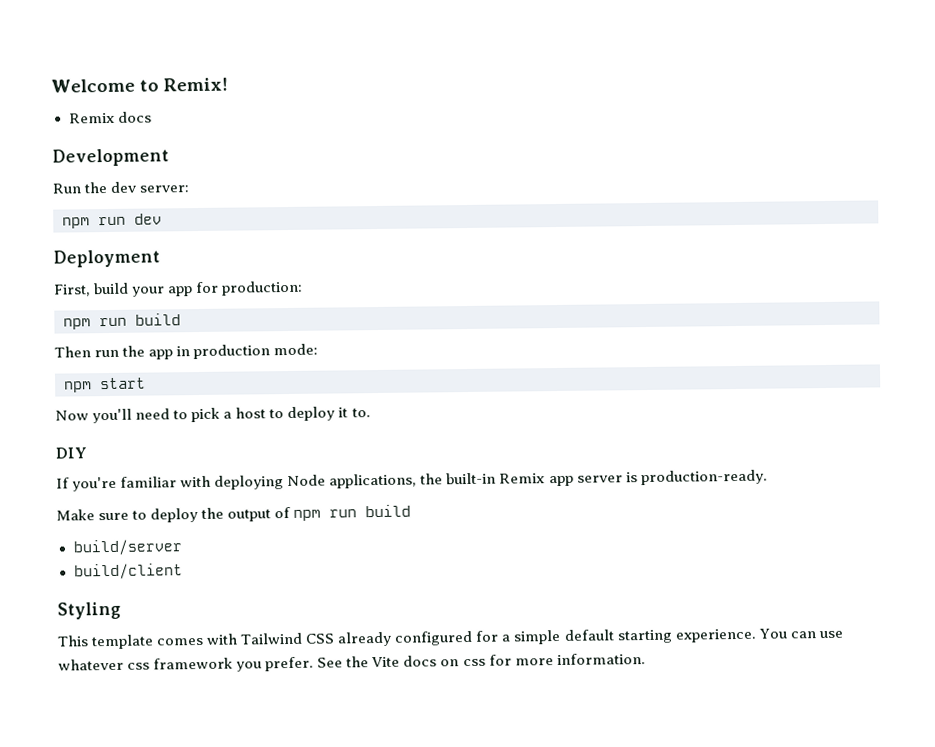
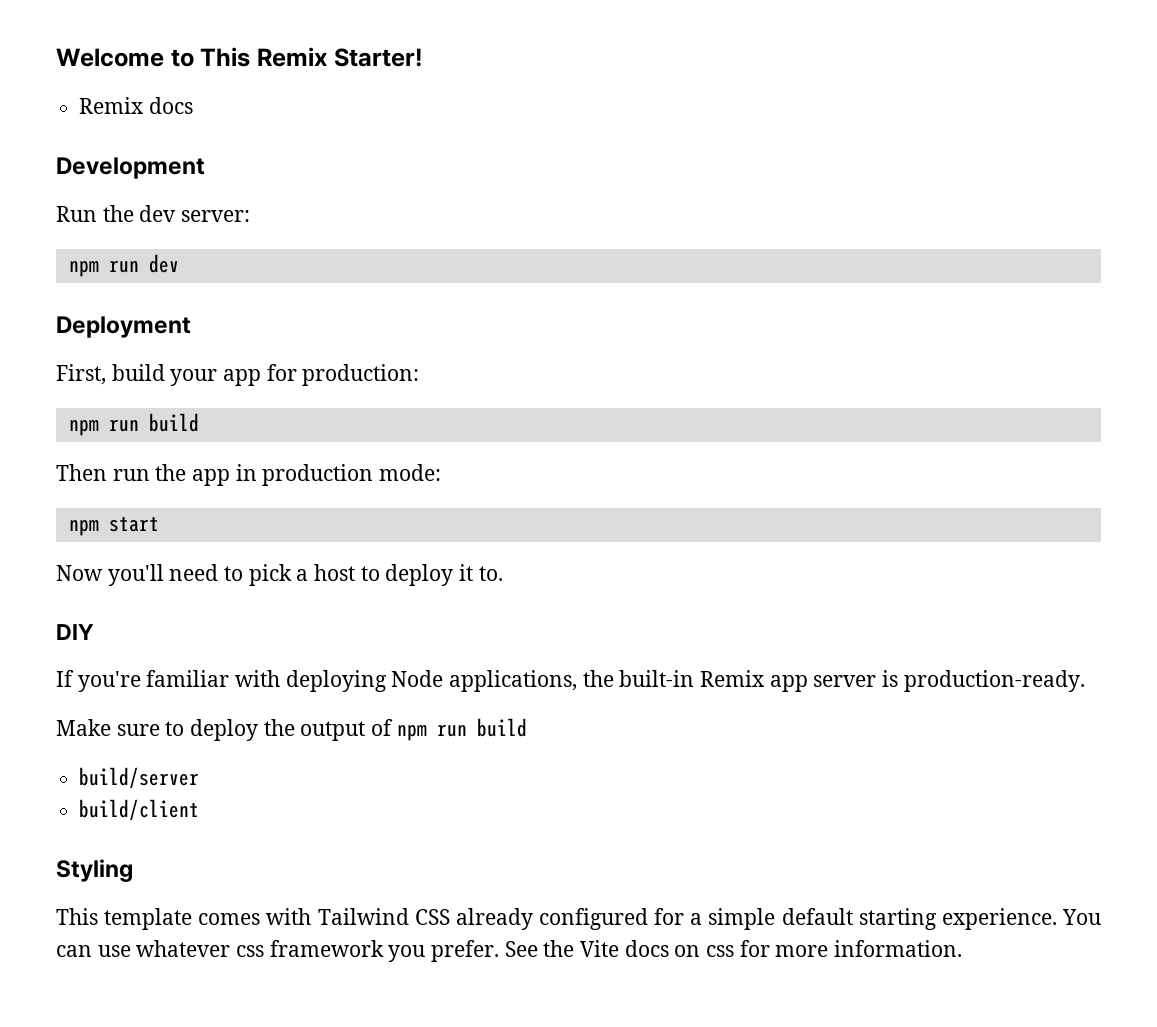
- Welcome to Remix!
+ Welcome to This Remix Starter!

